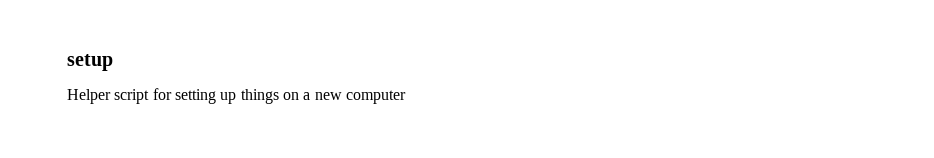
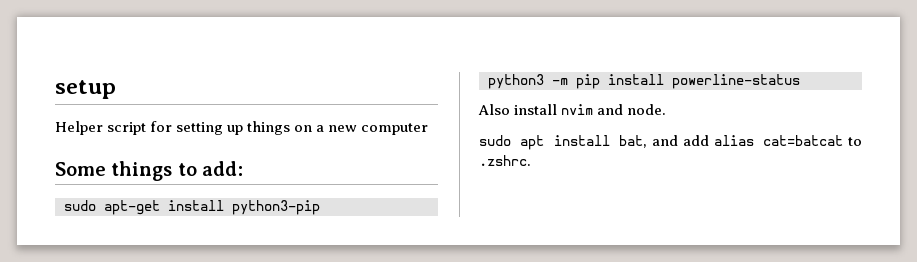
+ Some things to add:
+ sudo apt-get install python3-pip
+ python3 -m pip install powerline-status
+ Also install nvim and node.
+ sudo apt install bat, and add alias cat=batcat to .zshrc.

